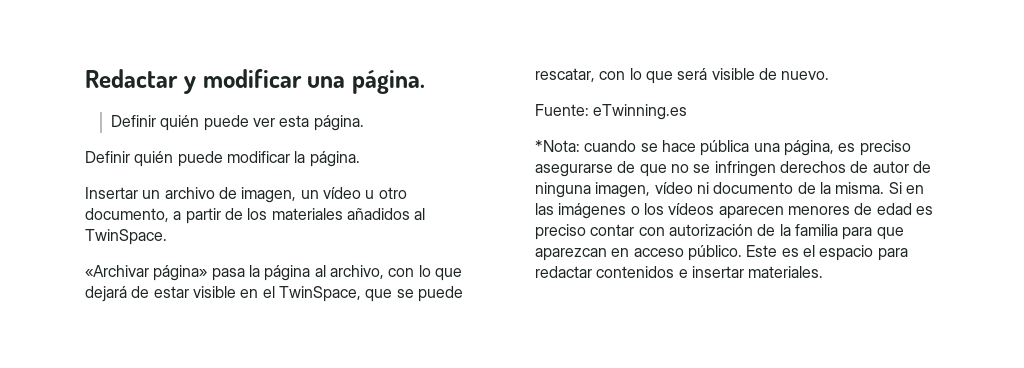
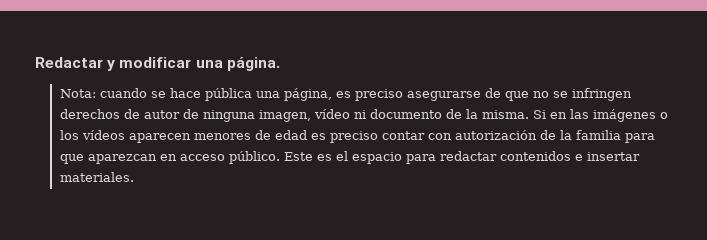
- Definir quién puede ver esta página.
- Definir quién puede modificar la página.
- Insertar un archivo de imagen, un vídeo u otro documento, a partir de los materiales añadidos al TwinSpace.
- «Archivar página» pasa la página al archivo, con lo que dejará de estar visible en el TwinSpace, que se puede rescatar, con lo que será visible de nuevo.
- Fuente: eTwinning.es
- *Nota: cuando se hace pública una página, es preciso asegurarse de que no se infringen derechos de autor de ninguna imagen, vídeo ni documento de la misma.
+ Nota: cuando se hace pública una página, es preciso asegurarse de que no se infringen derechos de autor de ninguna imagen, vídeo ni documento de la misma.

